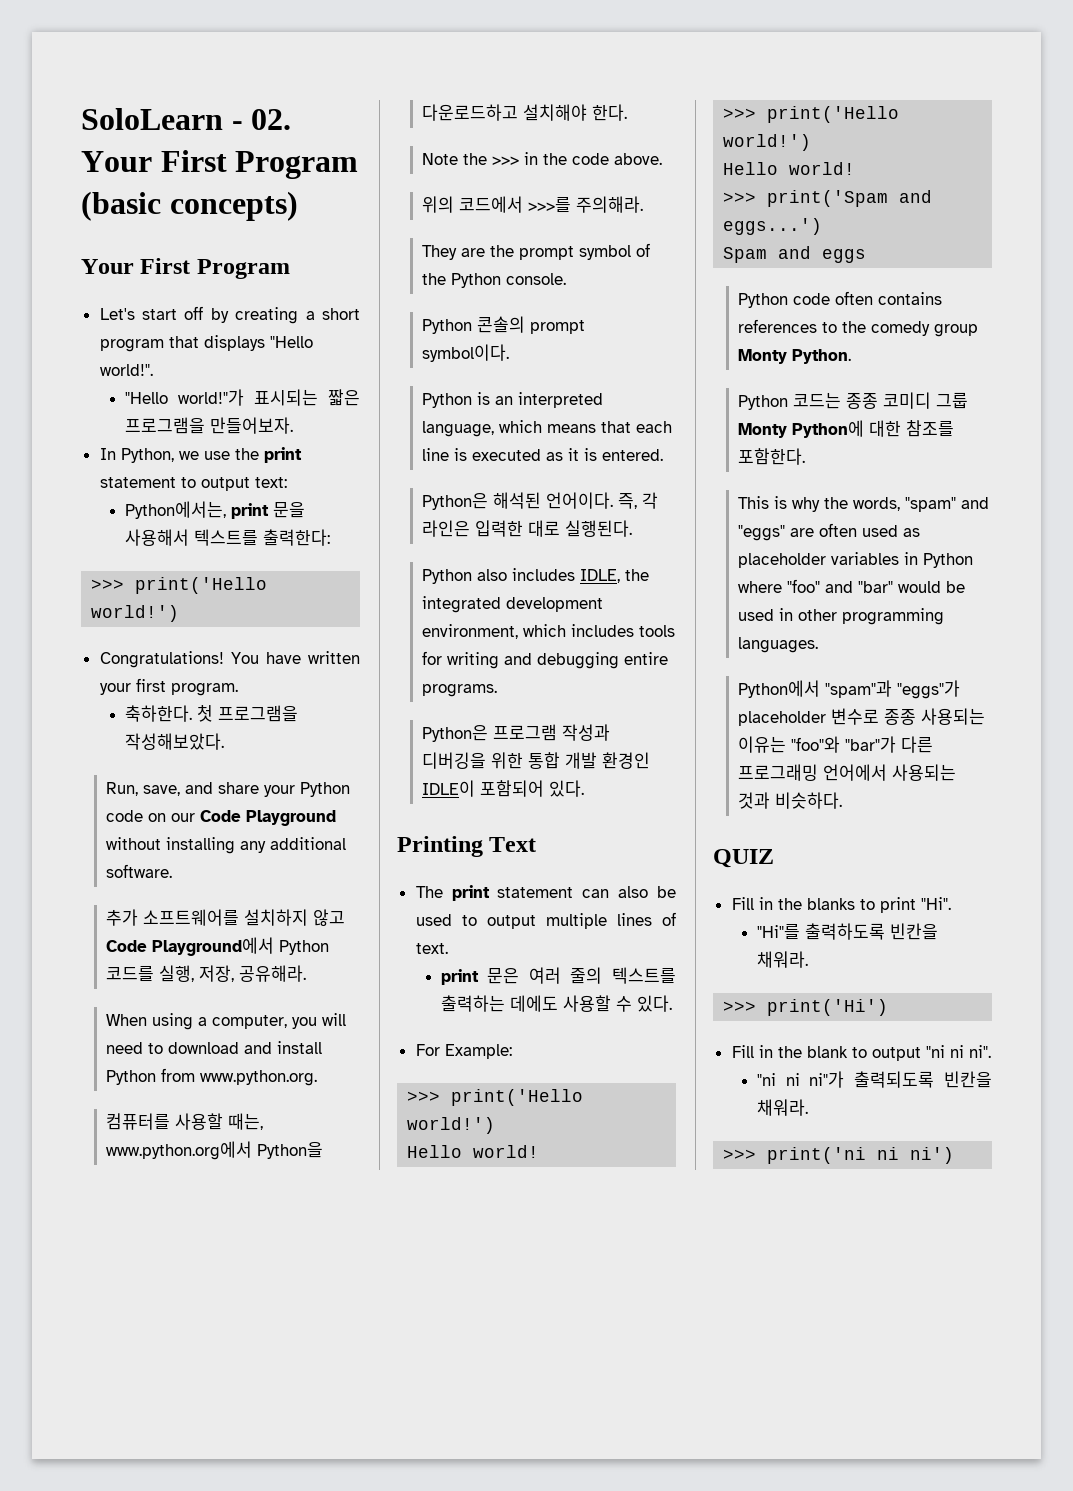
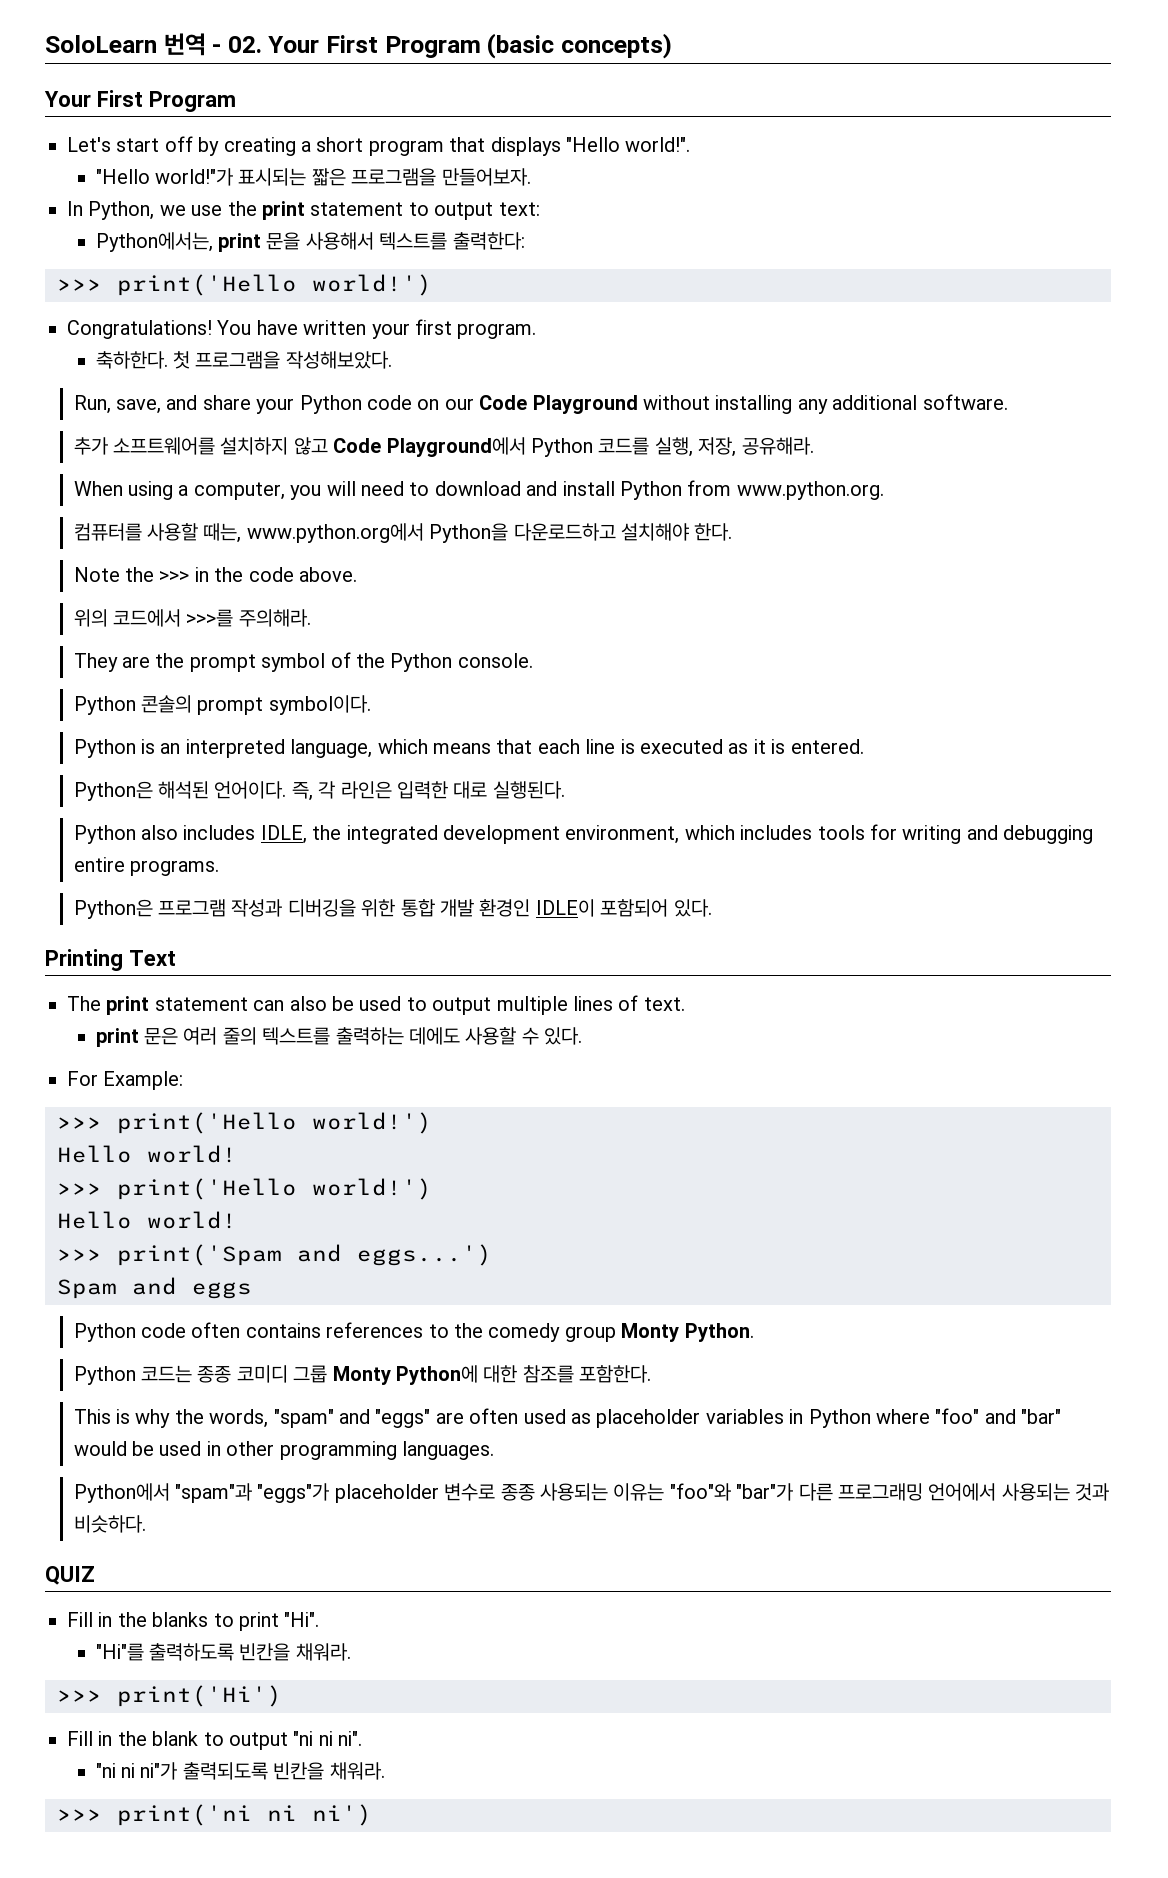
- SoloLearn - 02. Your First Program (basic concepts)
+ SoloLearn 번역 - 02. Your First Program (basic concepts)

